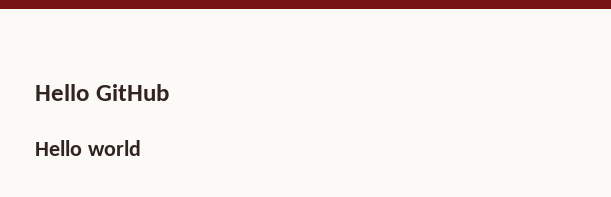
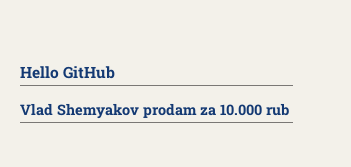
- Hello world
+ Vlad Shemyakov prodam za 10.000 rub

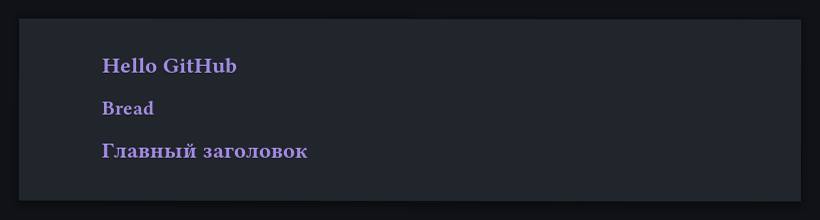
- Vlad Shemyakov prodam za 10.000 rub
+ Bread
+ Главный заголовок

